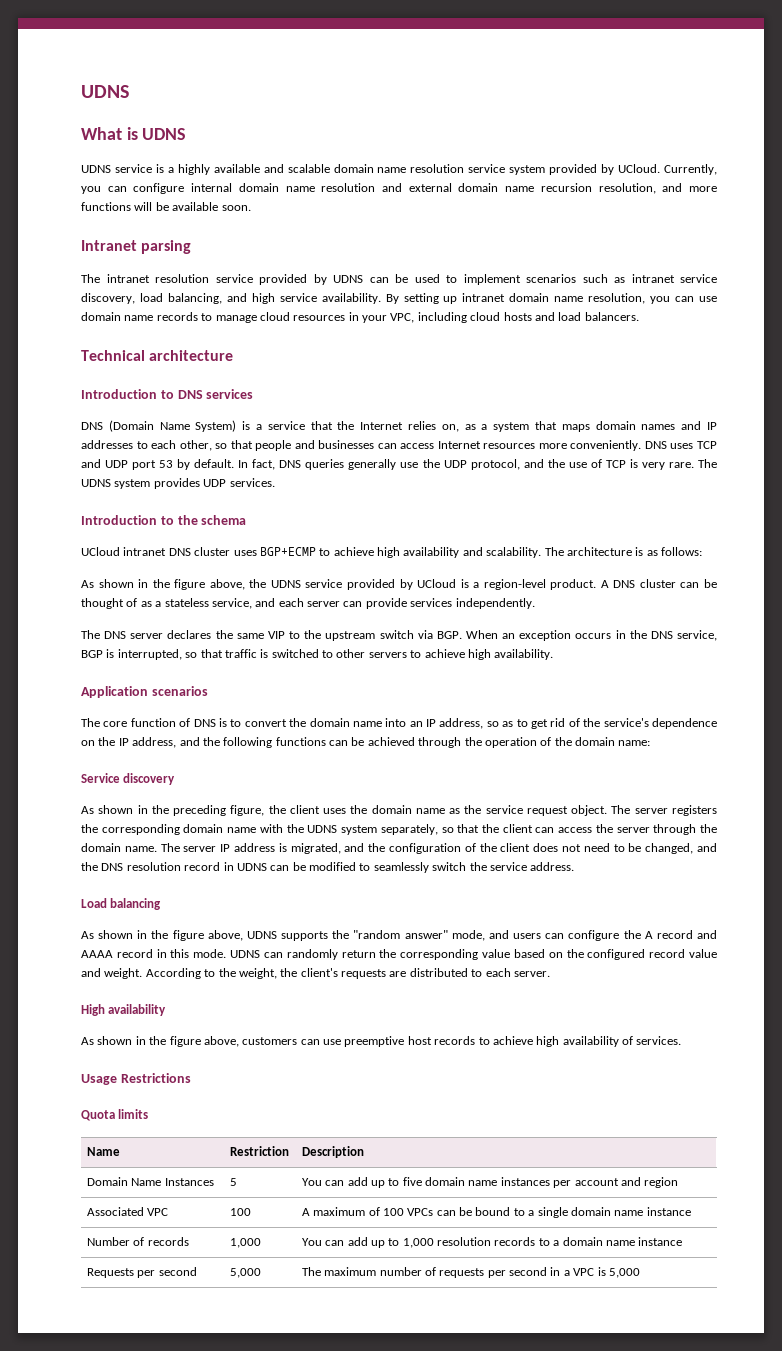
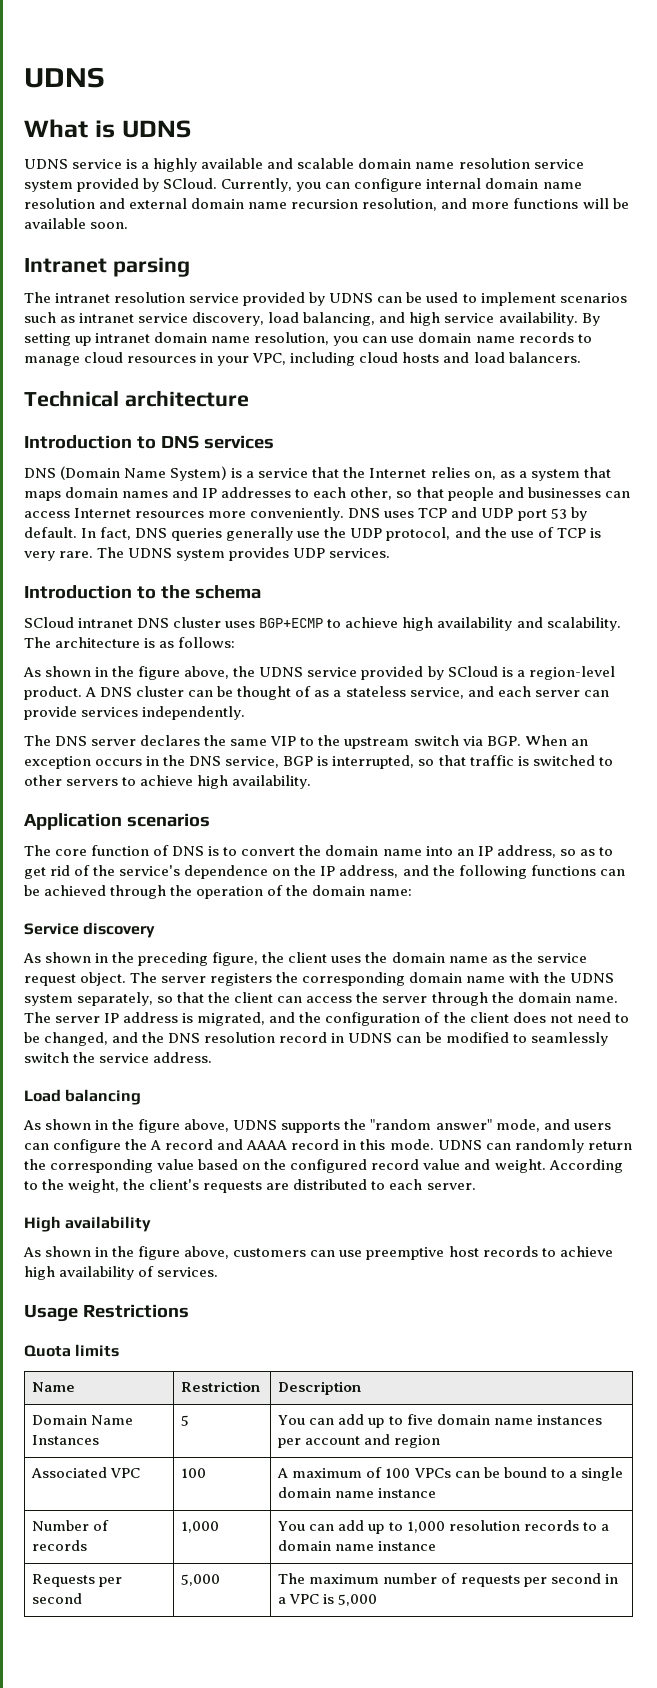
- UDNS service is a highly available and scalable domain name resolution service system provided by UCloud.
+ UDNS service is a highly available and scalable domain name resolution service system provided by SCloud.
- UCloud intranet DNS cluster uses BGP+ECMP to achieve high availability and scalability.
+ SCloud intranet DNS cluster uses BGP+ECMP to achieve high availability and scalability.
- As shown in the figure above, the UDNS service provided by UCloud is a region-level product.
+ As shown in the figure above, the UDNS service provided by SCloud is a region-level product.

